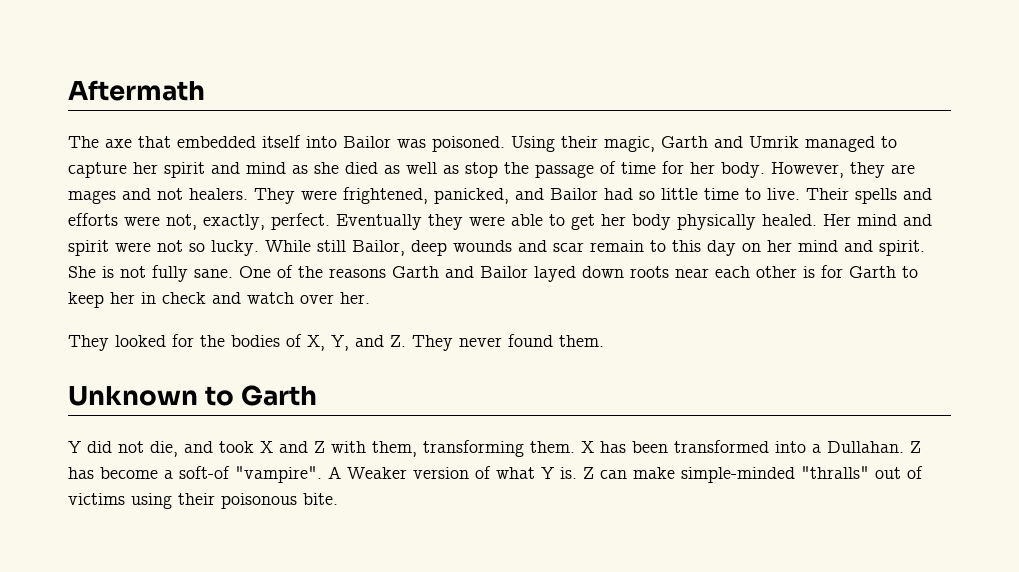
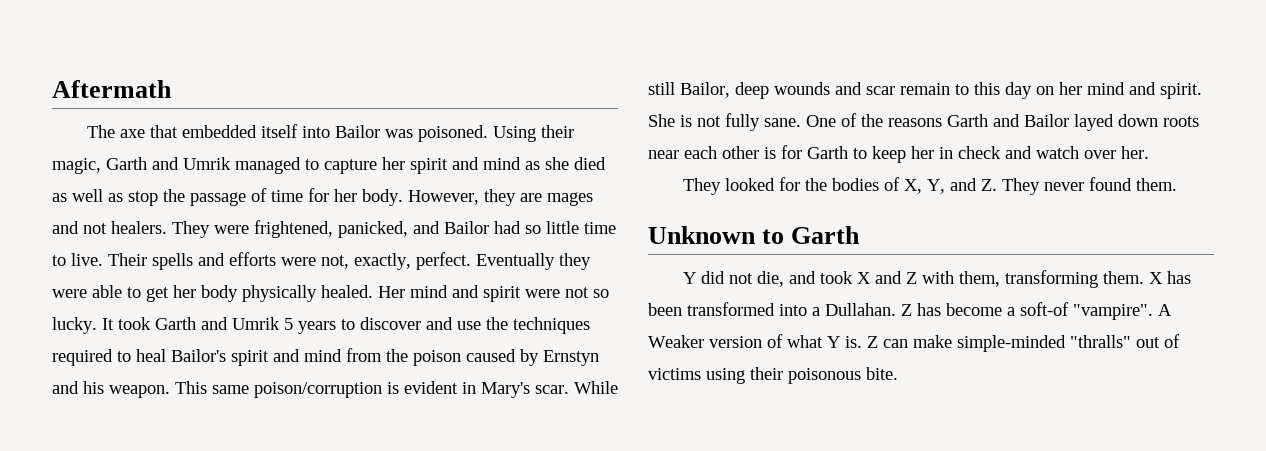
+ It took Garth and Umrik 5 years to discover and use the techniques required to heal Bailor's spirit and mind from the poison caused by Ernstyn and his weapon. This same poison/corruption is evident in Mary's scar.

